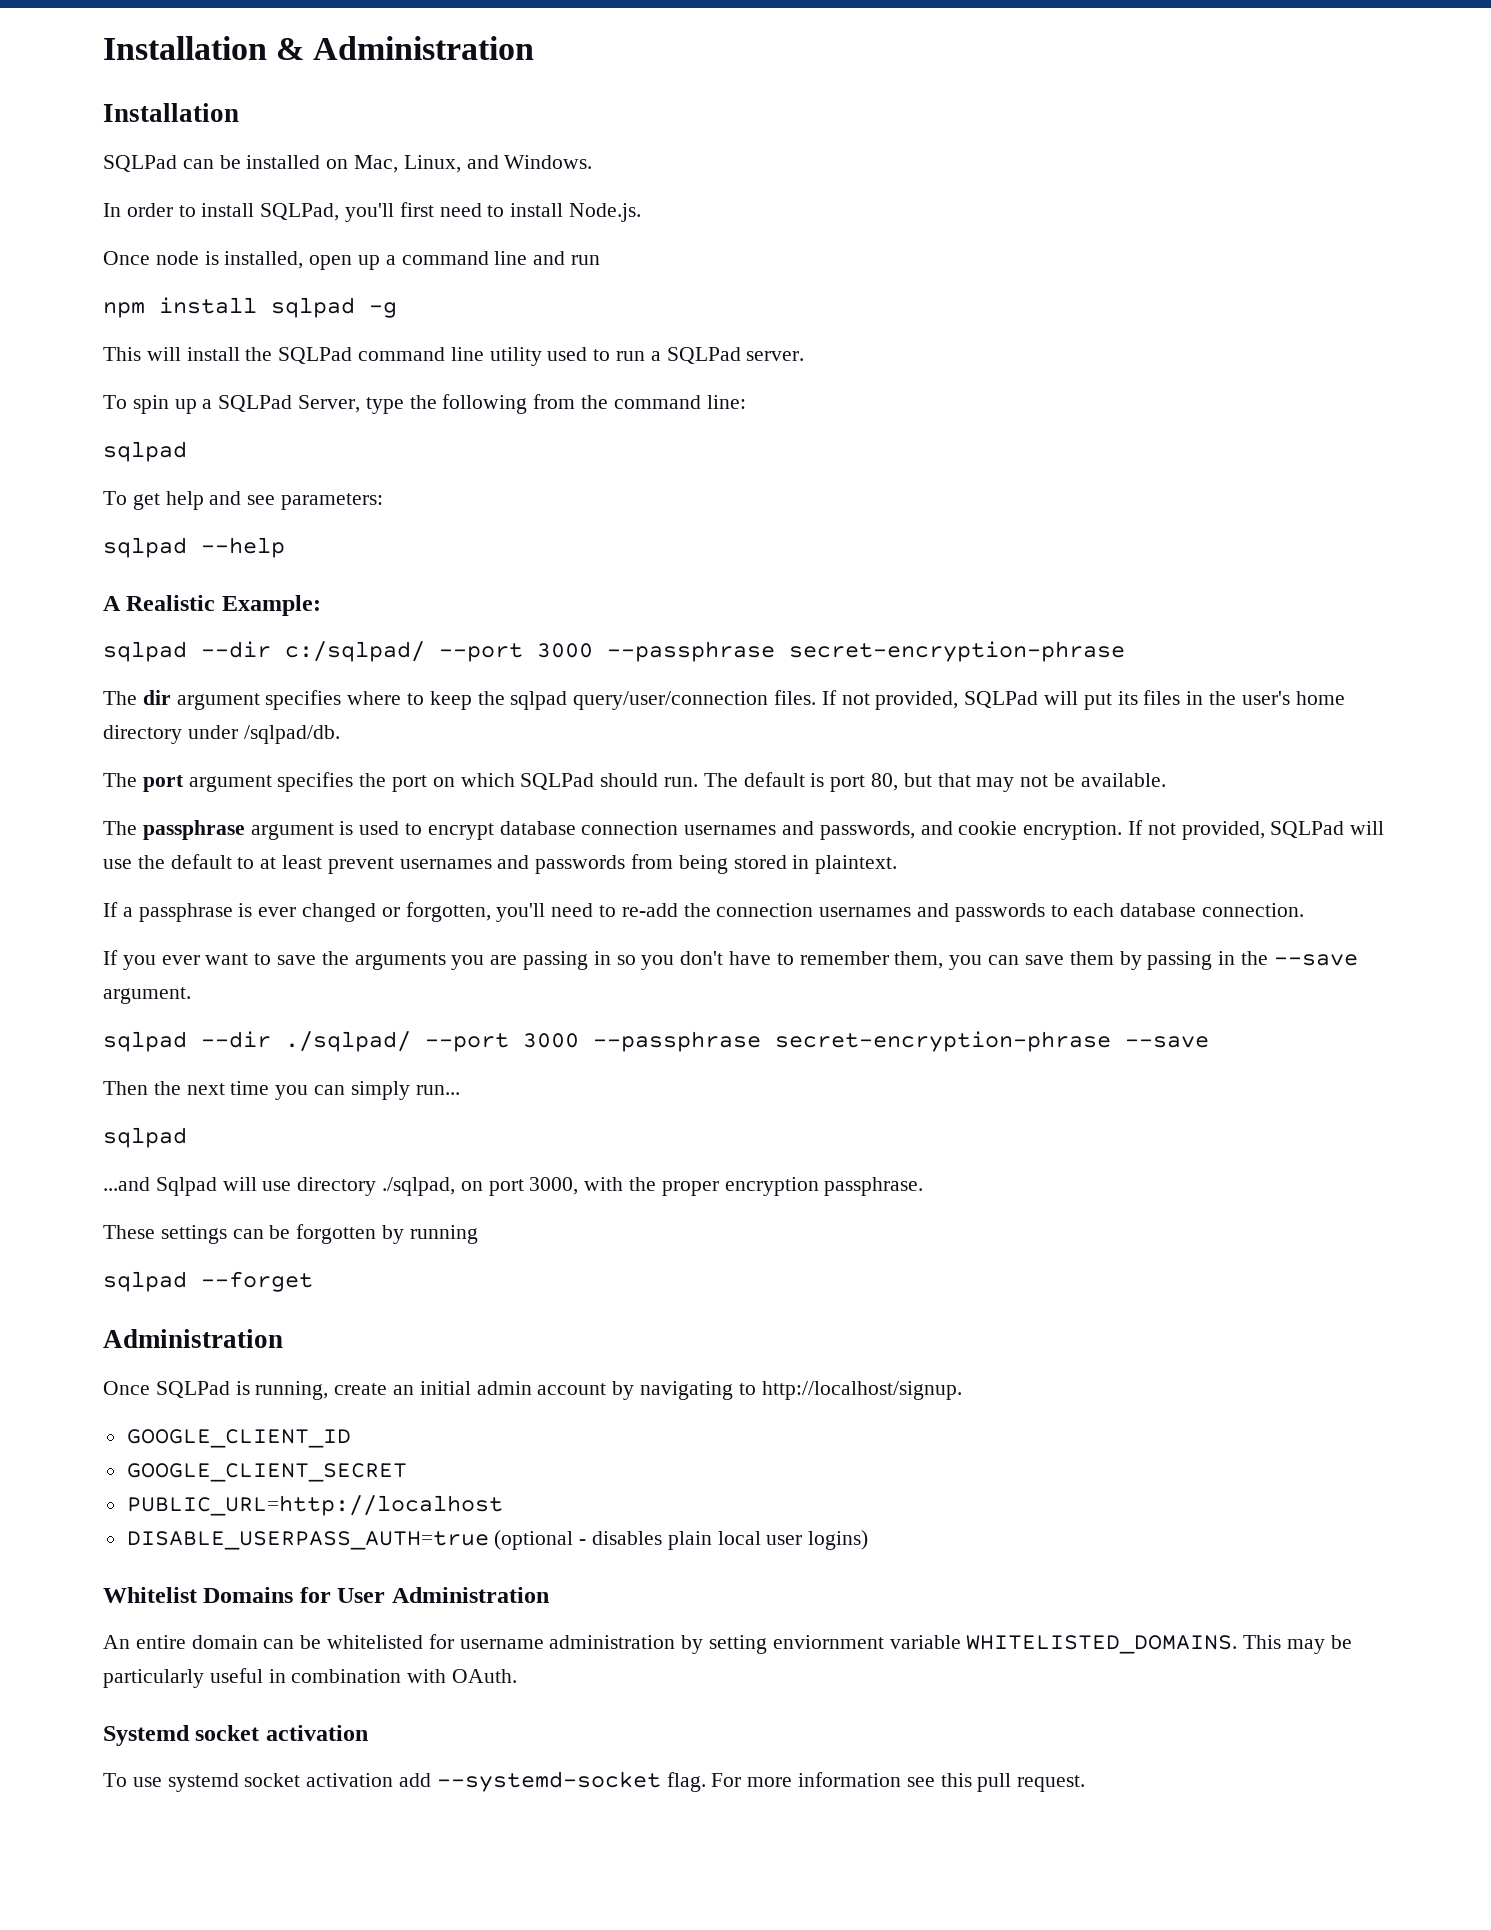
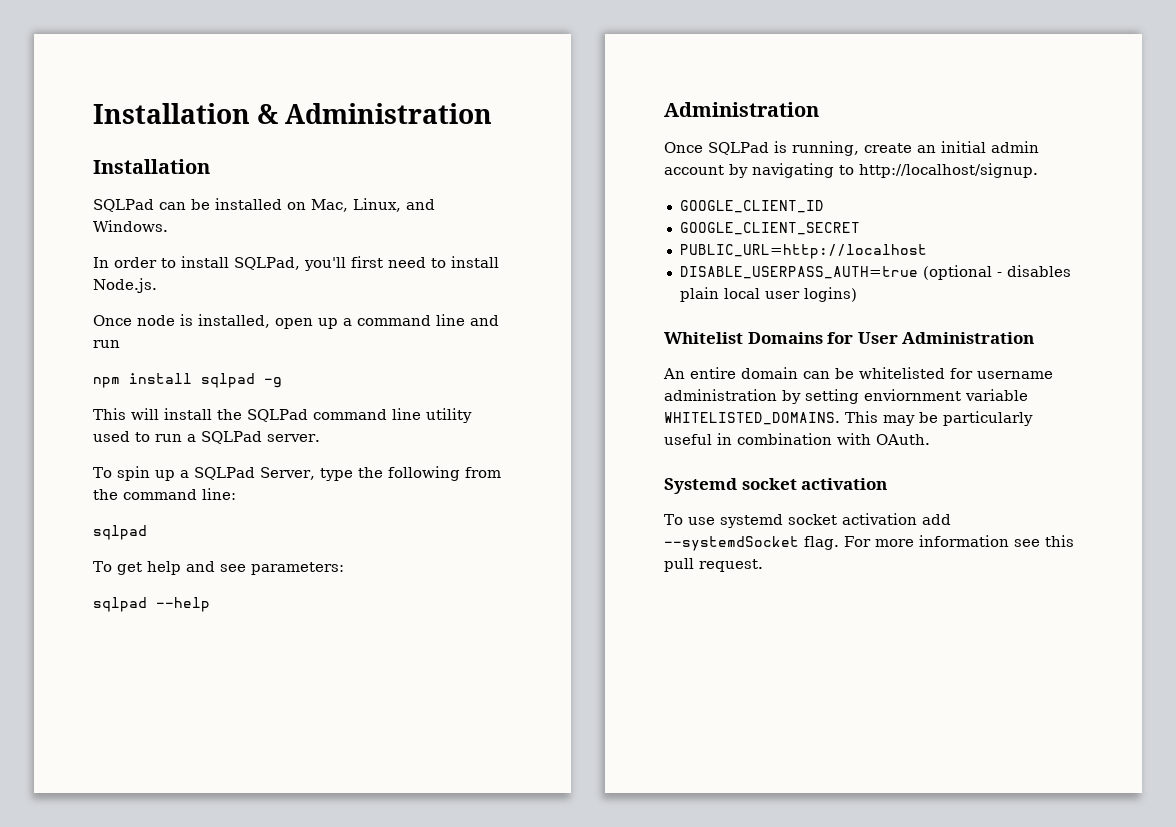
- A Realistic Example:
- sqlpad --dir c:/sqlpad/ --port 3000 --passphrase secret-encryption-phrase
- The dir argument specifies where to keep the sqlpad query/user/connection files. If not provided, SQLPad will put its files in the user's home directory under /sqlpad/db.
- The port argument specifies the port on which SQLPad should run. The default is port 80, but that may not be available.
- The passphrase argument is used to encrypt database connection usernames and passwords, and cookie encryption. If not provided, SQLPad will use the default to at least prevent usernames and passwords from being stored in plaintext.
- If a passphrase is ever changed or forgotten, you'll need to re-add the connection usernames and passwords to each database connection.
- If you ever want to save the arguments you are passing in so you don't have to remember them, you can save them by passing in the --save argument.
- sqlpad --dir ./sqlpad/ --port 3000 --passphrase secret-encryption-phrase --save
- Then the next time you can simply run...
- sqlpad
- ...and Sqlpad will use directory ./sqlpad, on port 3000, with the proper encryption passphrase.
- These settings can be forgotten by running
- sqlpad --forget
- To use systemd socket activation add --systemd-socket flag.
+ To use systemd socket activation add --systemdSocket flag.

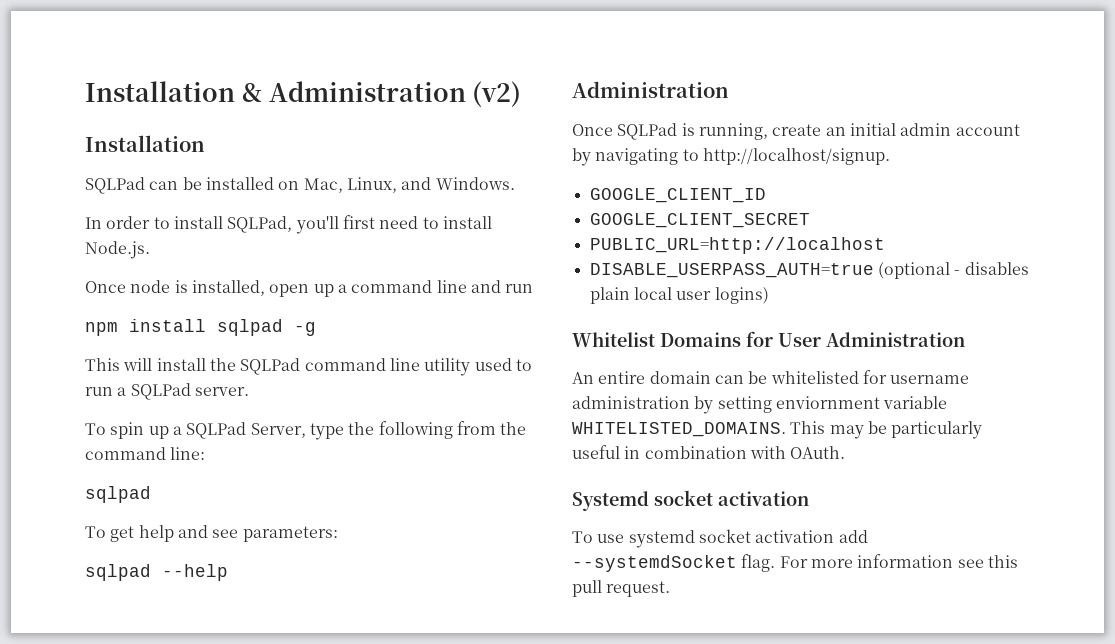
- Installation & Administration
+ Installation & Administration (v2)

